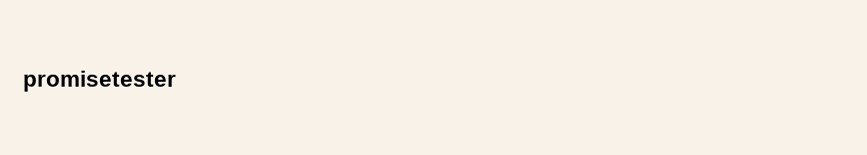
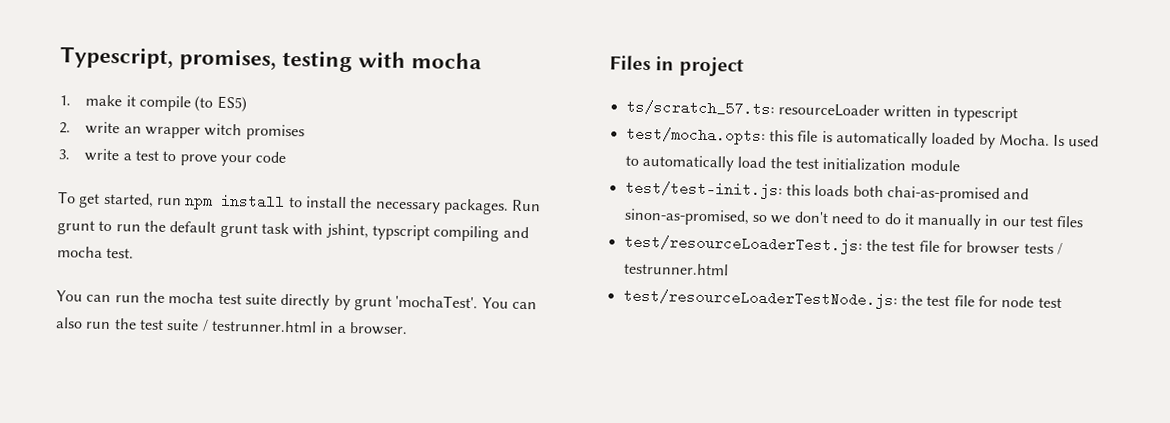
- promisetester
+ Typescript, promises, testing with mocha
+ 1. make it compile (to ES5)
+ 2. write an wrapper witch promises
+ 3. write a test to prove your code
+ To get started, run npm install to install the necessary packages. Run grunt to run the default grunt task with jshint, typscript compiling and mocha test.
+ You can run the mocha test suite directly by grunt 'mochaTest'. You can also run the test suite / testrunner.html in a browser.
+ Files in project
+ ts/scratch_57.ts: resourceLoader written in typescript
+ test/mocha.opts: this file is automatically loaded by Mocha. Is used to automatically load the test initialization module
+ test/test-init.js: this loads both chai-as-promised and sinon-as-promised, so we don't need to do it manually in our test files
+ test/resourceLoaderTest.js: the test file for browser tests / testrunner.html
+ test/resourceLoaderTestNode.js: the test file for node test

